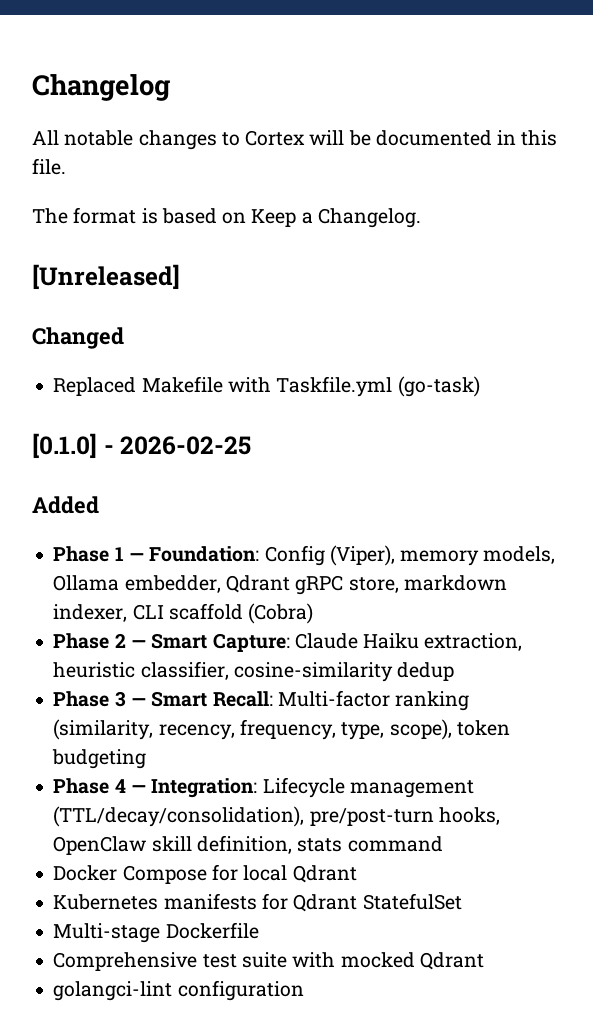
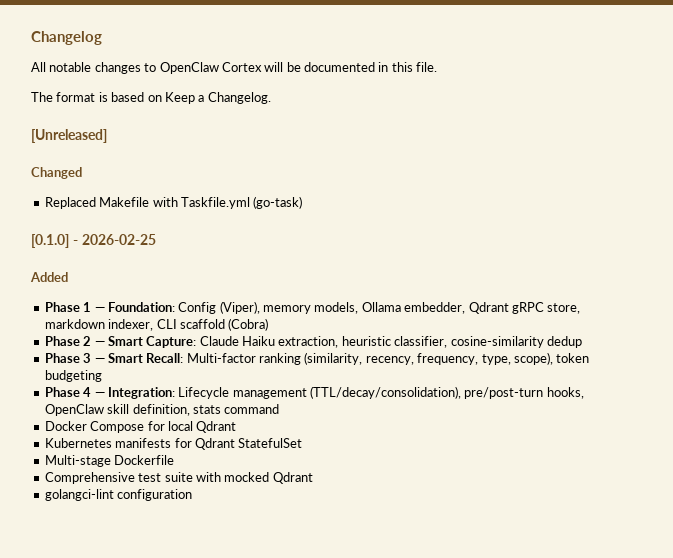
- All notable changes to Cortex will be documented in this file.
+ All notable changes to OpenClaw Cortex will be documented in this file.

